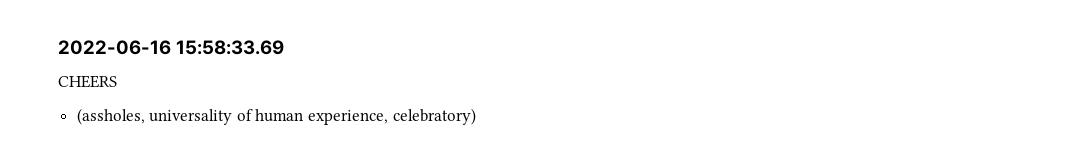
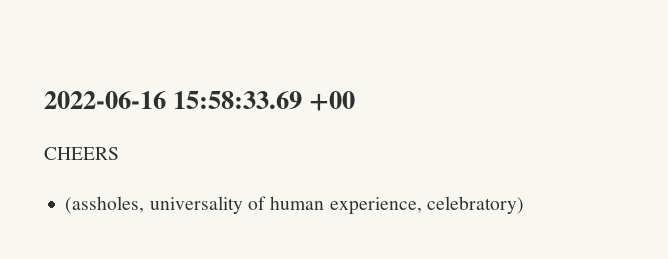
- 2022-06-16 15:58:33.69
+ 2022-06-16 15:58:33.69 +00

